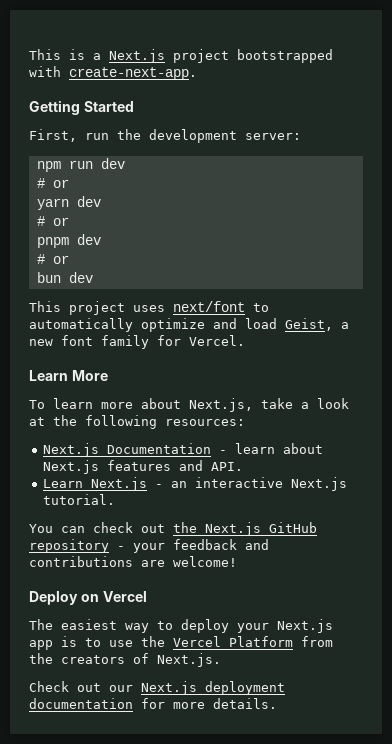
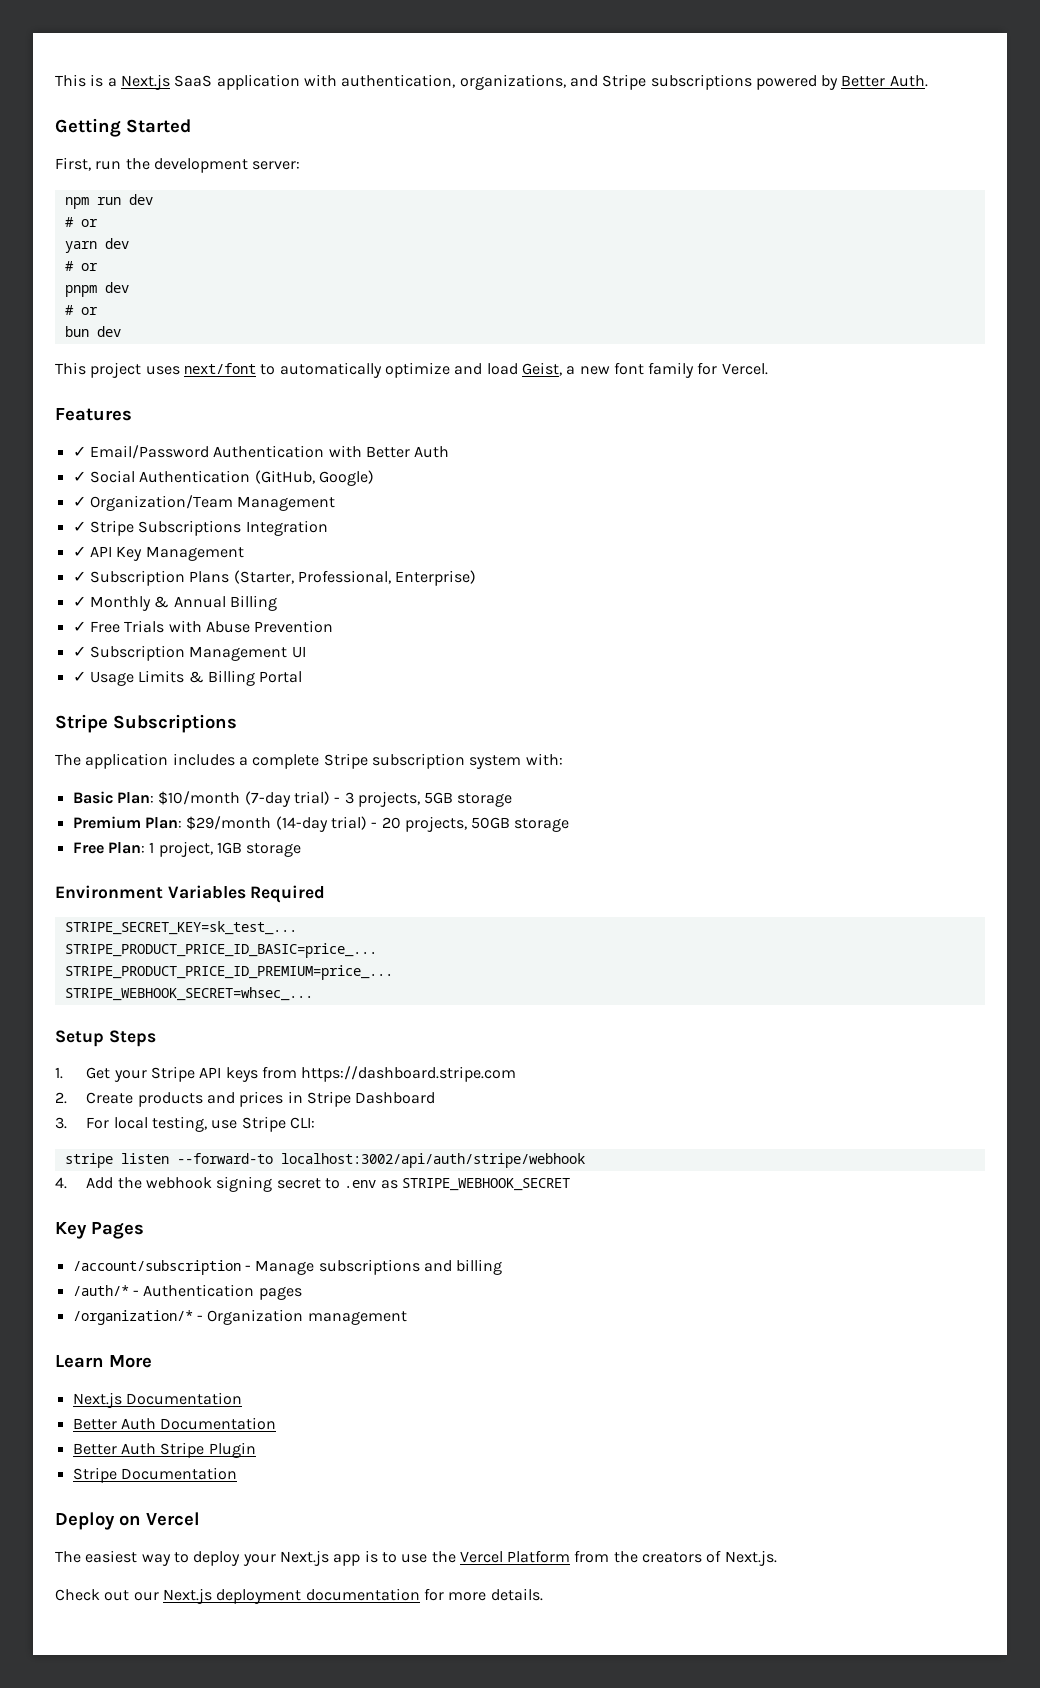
- This is a Next.js project bootstrapped with create-next-app.
+ This is a Next.js SaaS application with authentication, organizations, and Stripe subscriptions powered by Better Auth.
+ Features
+ ✓ Email/Password Authentication with Better Auth
+ ✓ Social Authentication (GitHub, Google)
+ ✓ Organization/Team Management
+ ✓ Stripe Subscriptions Integration
+ ✓ API Key Management
+ ✓ Subscription Plans (Starter, Professional, Enterprise)
+ ✓ Monthly & Annual Billing
+ ✓ Free Trials with Abuse Prevention
+ ✓ Subscription Management UI
+ ✓ Usage Limits & Billing Portal
+ Stripe Subscriptions
+ The application includes a complete Stripe subscription system with:
+ Basic Plan: $10/month (7-day trial) - 3 projects, 5GB storage
+ Premium Plan: $29/month (14-day trial) - 20 projects, 50GB storage
+ Free Plan: 1 project, 1GB storage
+ Environment Variables Required
+ STRIPE_SECRET_KEY=sk_test_...
+ STRIPE_PRODUCT_PRICE_ID_BASIC=price_...
+ STRIPE_PRODUCT_PRICE_ID_PREMIUM=price_...
+ STRIPE_WEBHOOK_SECRET=whsec_...
+ Setup Steps
+ 1. Get your Stripe API keys from https://dashboard.stripe.com
+ 2. Create products and prices in Stripe Dashboard
+ 3. For local testing, use Stripe CLI:
+ stripe listen --forward-to localhost:3002/api/auth/stripe/webhook
+ 4. Add the webhook signing secret to .env as STRIPE_WEBHOOK_SECRET
+ Key Pages
+ /account/subscription - Manage subscriptions and billing
+ /auth/* - Authentication pages
+ /organization/* - Organization management
  Learn More
- To learn more about Next.js, take a look at the following resources:
- Next.js Documentation - learn about Next.js features and API.
- Learn Next.js - an interactive Next.js tutorial.
- You can check out the Next.js GitHub repository - your feedback and contributions are welcome!
+ Next.js Documentation
+ Better Auth Documentation
+ Better Auth Stripe Plugin
+ Stripe Documentation

